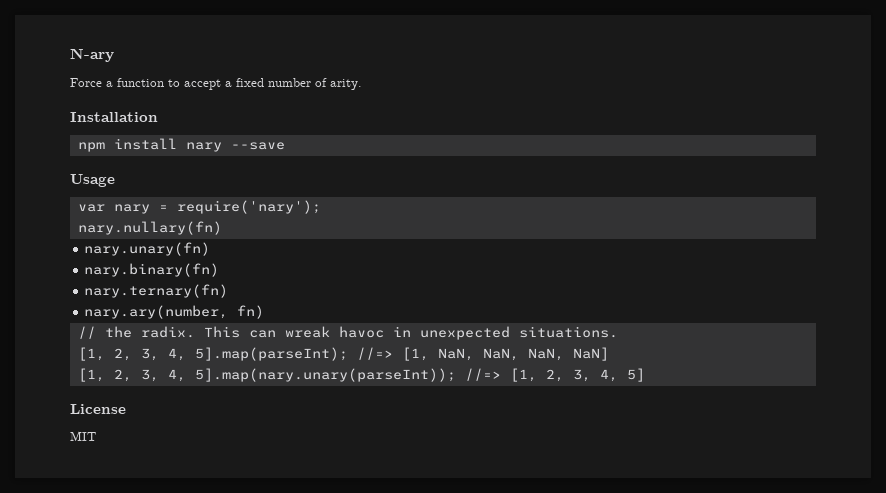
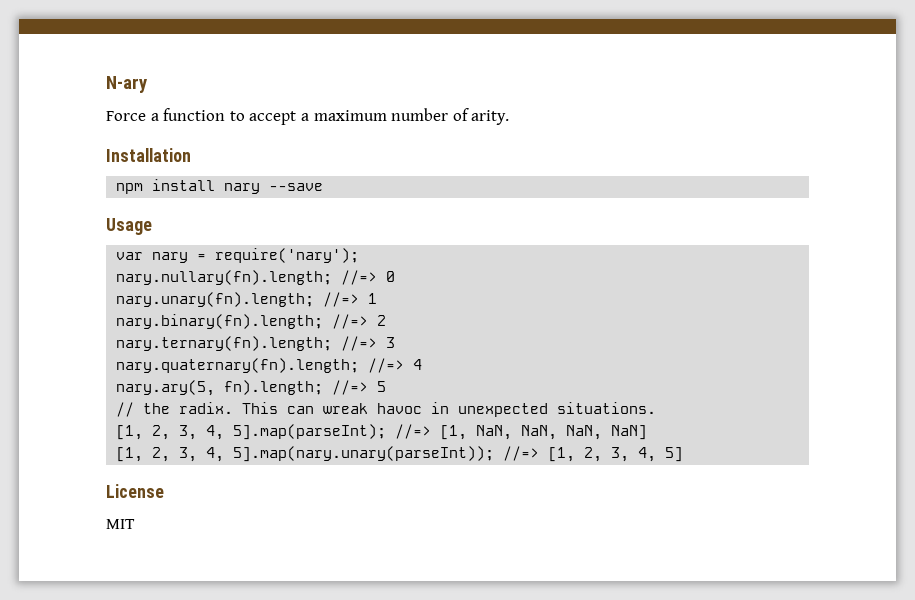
- Force a function to accept a fixed number of arity.
+ Force a function to accept a maximum number of arity.
- nary.nullary(fn)
- nary.unary(fn)
- nary.binary(fn)
- nary.ternary(fn)
- nary.ary(number, fn)
+ nary.nullary(fn).length; //=> 0
+ nary.unary(fn).length; //=> 1
+ nary.binary(fn).length; //=> 2
+ nary.ternary(fn).length; //=> 3
+ nary.quaternary(fn).length; //=> 4
+ nary.ary(5, fn).length; //=> 5

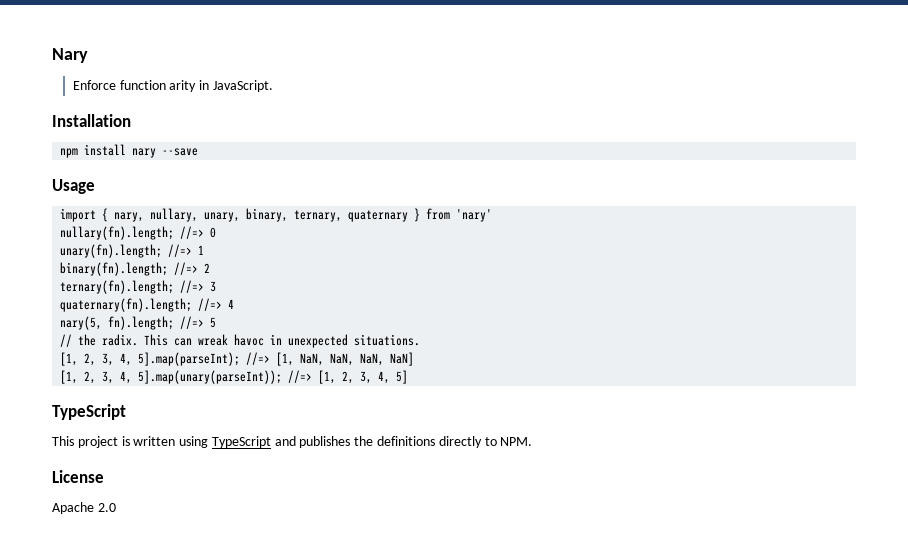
- N-ary
- Force a function to accept a maximum number of arity.
+ Nary
+ Enforce function arity in JavaScript.
- var nary = require('nary');
- nary.nullary(fn).length; //=> 0
+ import { nary, nullary, unary, binary, ternary, quaternary } from 'nary'
+ nullary(fn).length; //=> 0
- nary.unary(fn).length; //=> 1
+ unary(fn).length; //=> 1
- nary.binary(fn).length; //=> 2
+ binary(fn).length; //=> 2
- nary.ternary(fn).length; //=> 3
+ ternary(fn).length; //=> 3
- nary.quaternary(fn).length; //=> 4
+ quaternary(fn).length; //=> 4
- nary.ary(5, fn).length; //=> 5
+ nary(5, fn).length; //=> 5
- [1, 2, 3, 4, 5].map(nary.unary(parseInt)); //=> [1, 2, 3, 4, 5]
+ [1, 2, 3, 4, 5].map(unary(parseInt)); //=> [1, 2, 3, 4, 5]
+ TypeScript
+ This project is written using TypeScript and publishes the definitions directly to NPM.
- MIT
+ Apache 2.0

